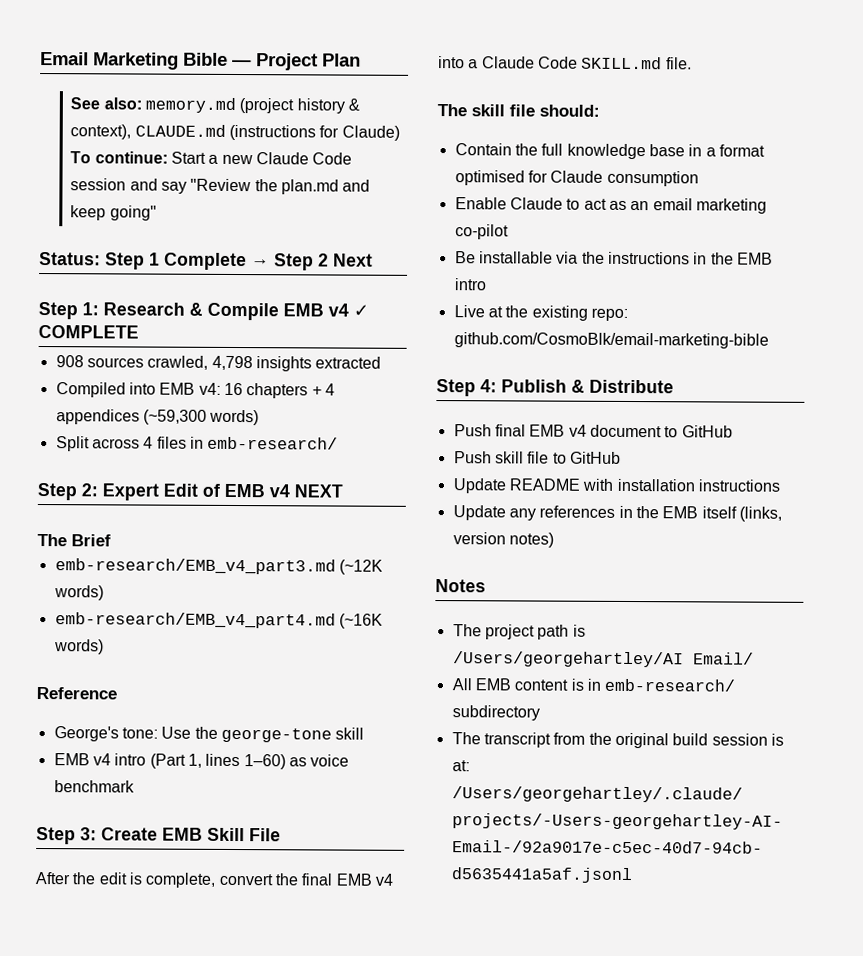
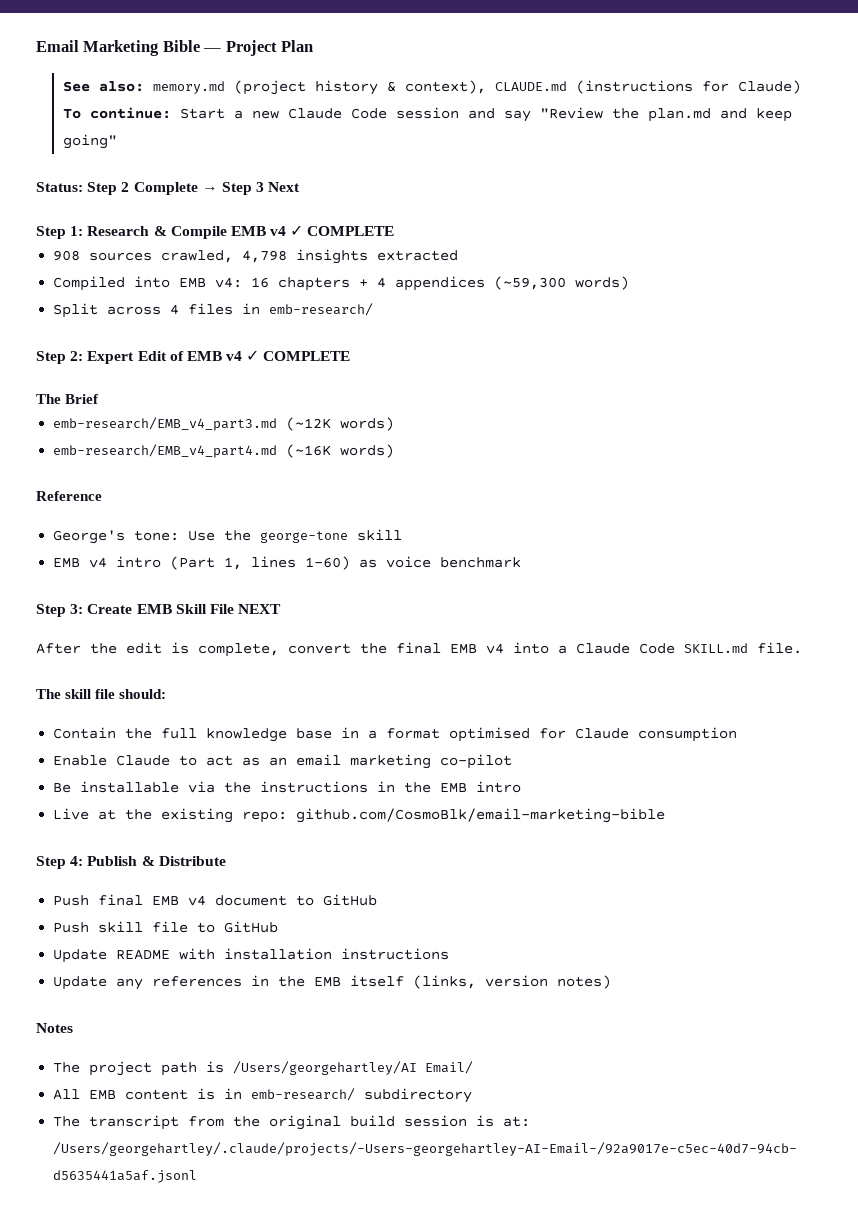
- Status: Step 1 Complete → Step 2 Next
+ Status: Step 2 Complete → Step 3 Next
- Step 2: Expert Edit of EMB v4 NEXT
+ Step 2: Expert Edit of EMB v4 ✓ COMPLETE
- Step 3: Create EMB Skill File
+ Step 3: Create EMB Skill File NEXT

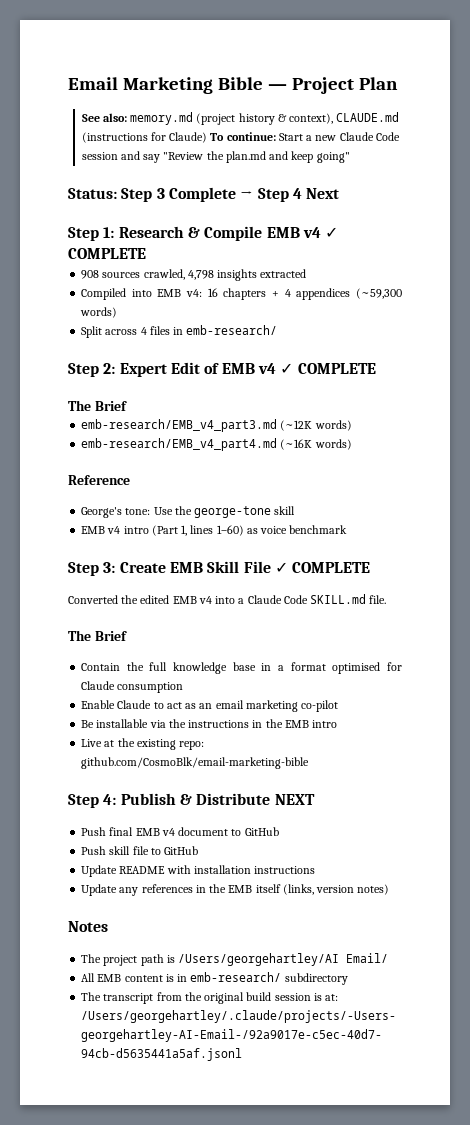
- Status: Step 2 Complete → Step 3 Next
+ Status: Step 3 Complete → Step 4 Next
- Step 3: Create EMB Skill File NEXT
- After the edit is complete, convert the final EMB v4 into a Claude Code SKILL.md file.
- The skill file should:
+ Step 3: Create EMB Skill File ✓ COMPLETE
+ Converted the edited EMB v4 into a Claude Code SKILL.md file.
+ The Brief
- Step 4: Publish & Distribute
+ Step 4: Publish & Distribute NEXT

